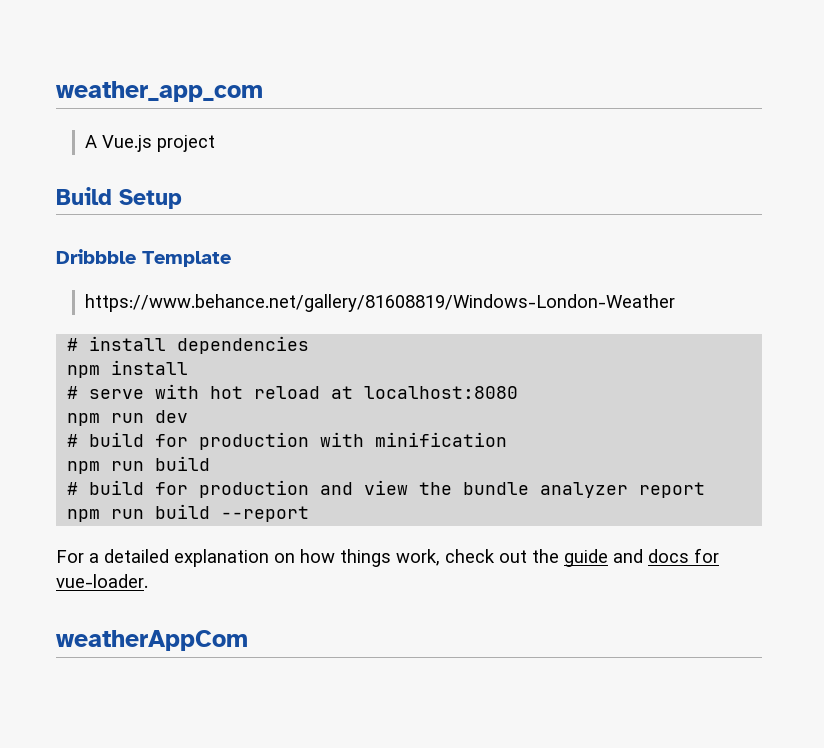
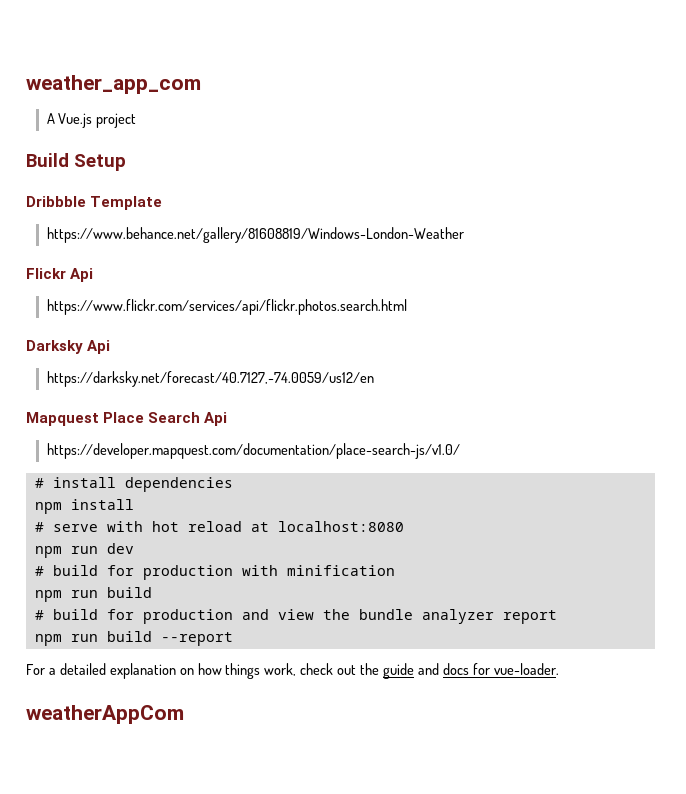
+ Flickr Api
+ https://www.flickr.com/services/api/flickr.photos.search.html
+ Darksky Api
+ https://darksky.net/forecast/40.7127,-74.0059/us12/en
+ Mapquest Place Search Api
+ https://developer.mapquest.com/documentation/place-search-js/v1.0/

